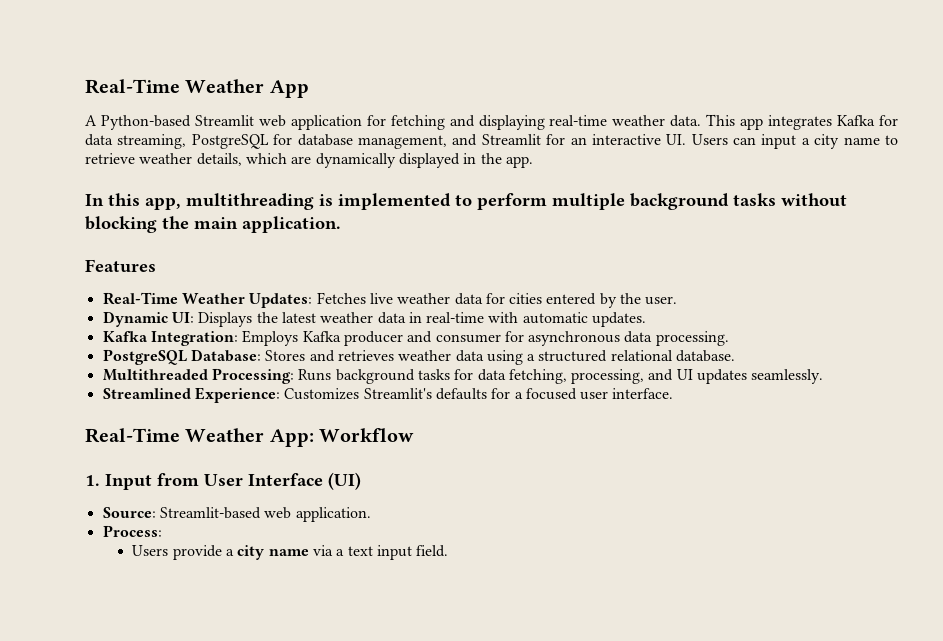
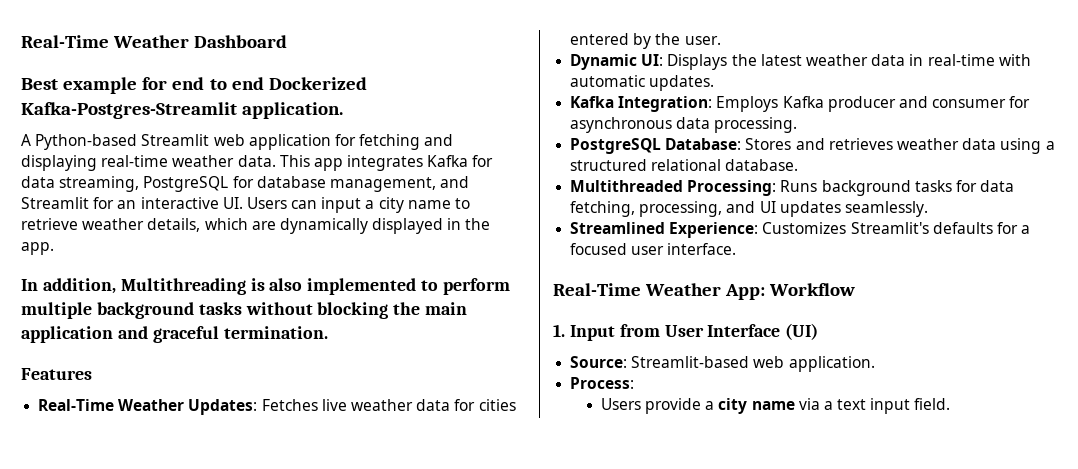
- Real-Time Weather App
+ Real-Time Weather Dashboard
+ Best example for end to end Dockerized Kafka-Postgres-Streamlit application.
- In this app, multithreading is implemented to perform multiple background tasks without blocking the main application.
+ In addition, Multithreading is also implemented to perform multiple background tasks without blocking the main application and graceful termination.

